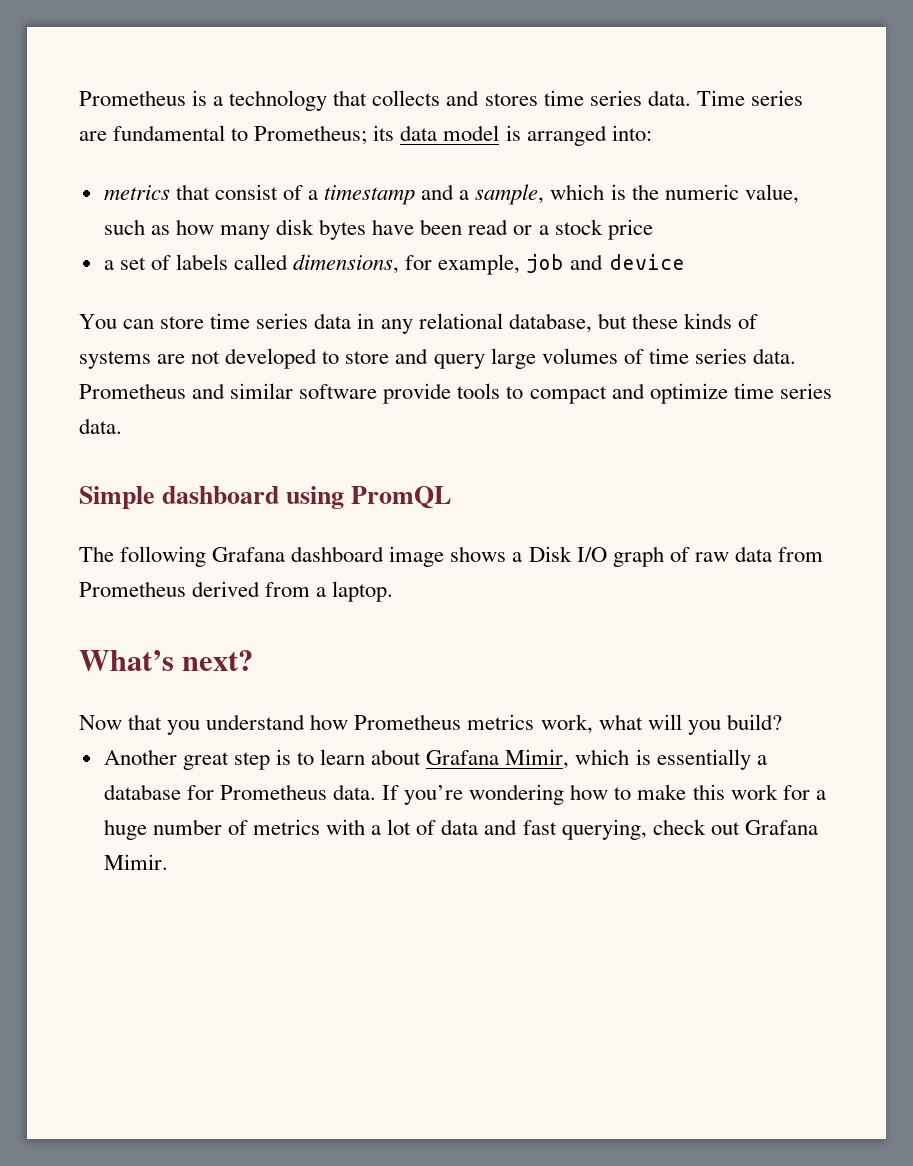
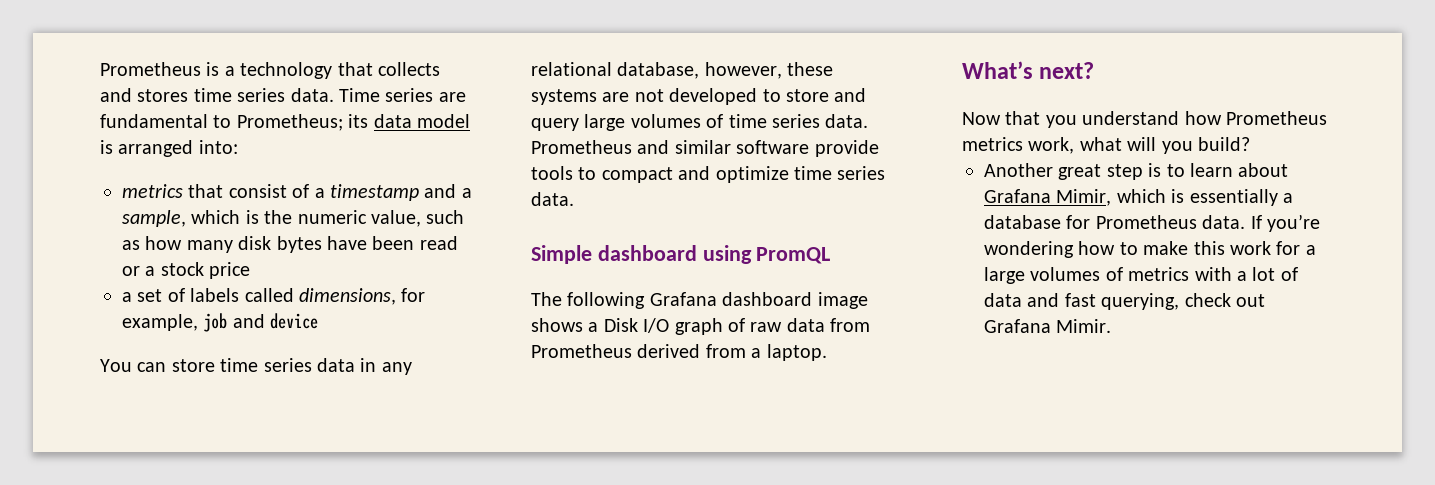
- You can store time series data in any relational database, but these kinds of systems are not developed to store and query large volumes of time series data.
+ You can store time series data in any relational database, however, these systems are not developed to store and query large volumes of time series data.
- If you’re wondering how to make this work for a huge number of metrics with a lot of data and fast querying, check out Grafana Mimir.
+ If you’re wondering how to make this work for a large volumes of metrics with a lot of data and fast querying, check out Grafana Mimir.

